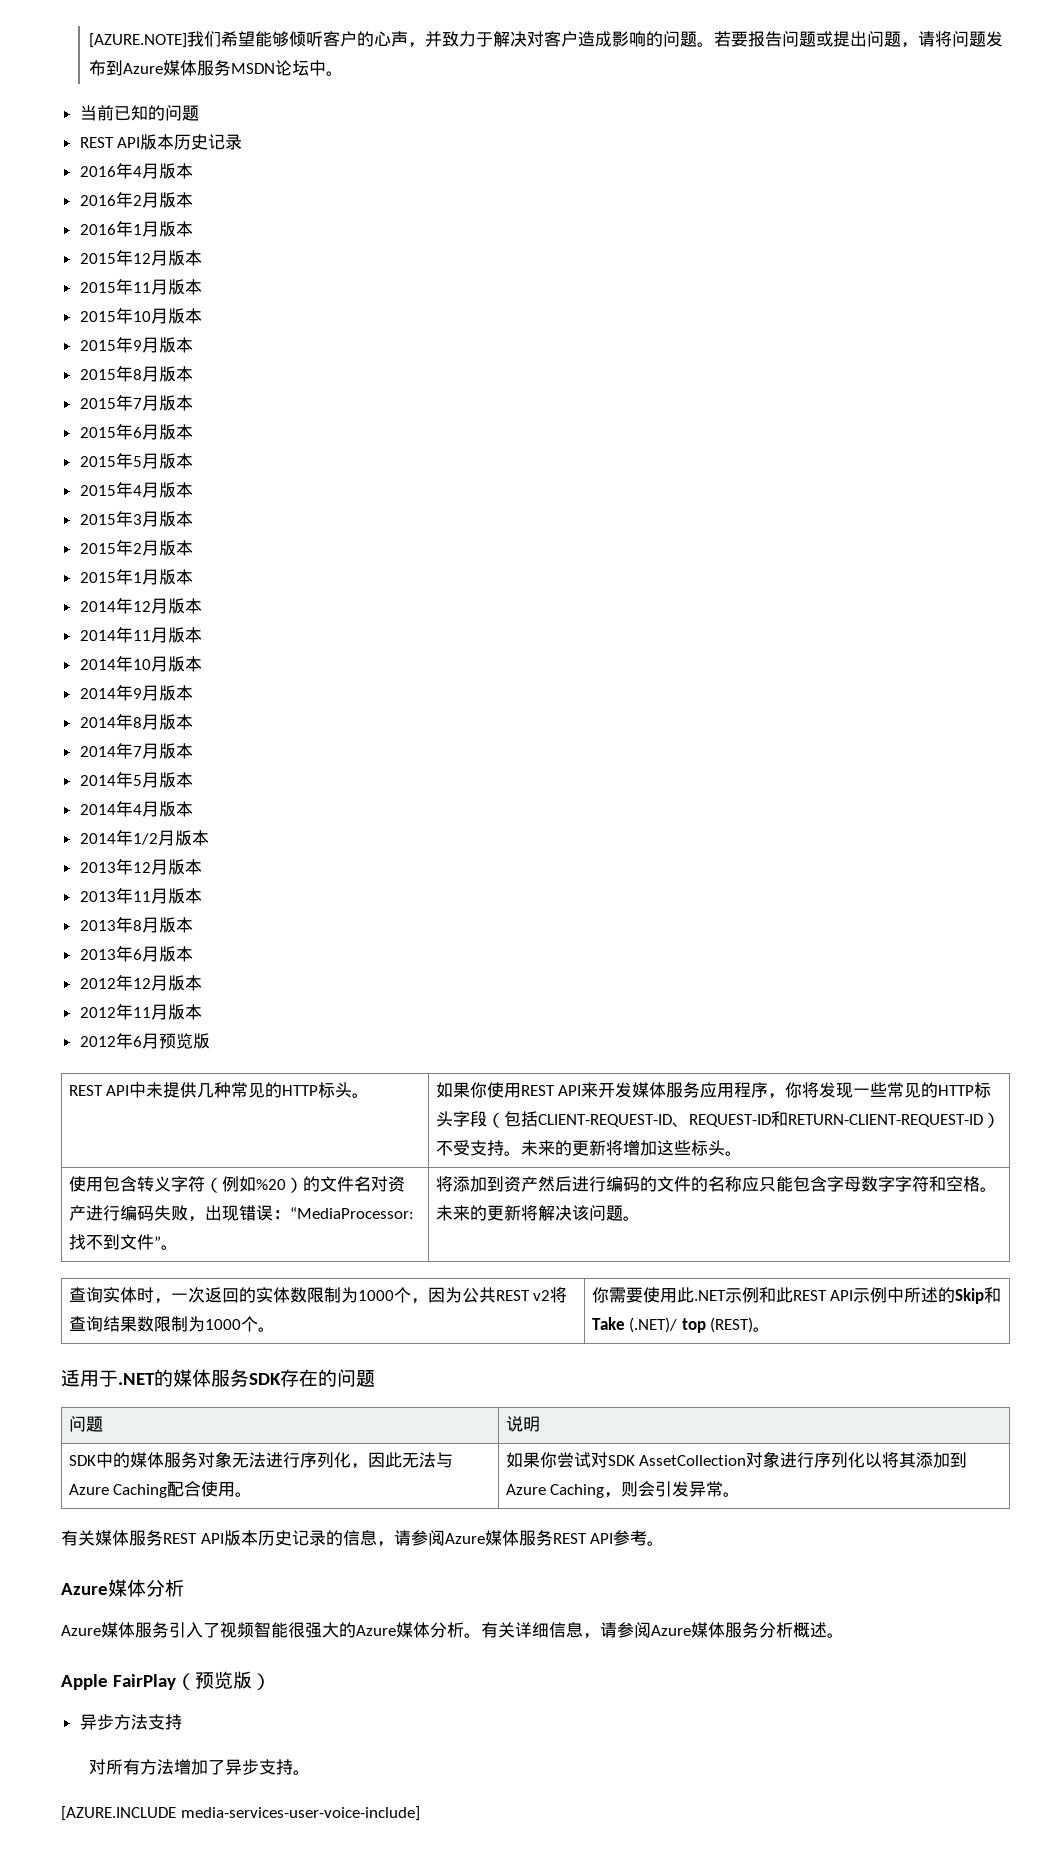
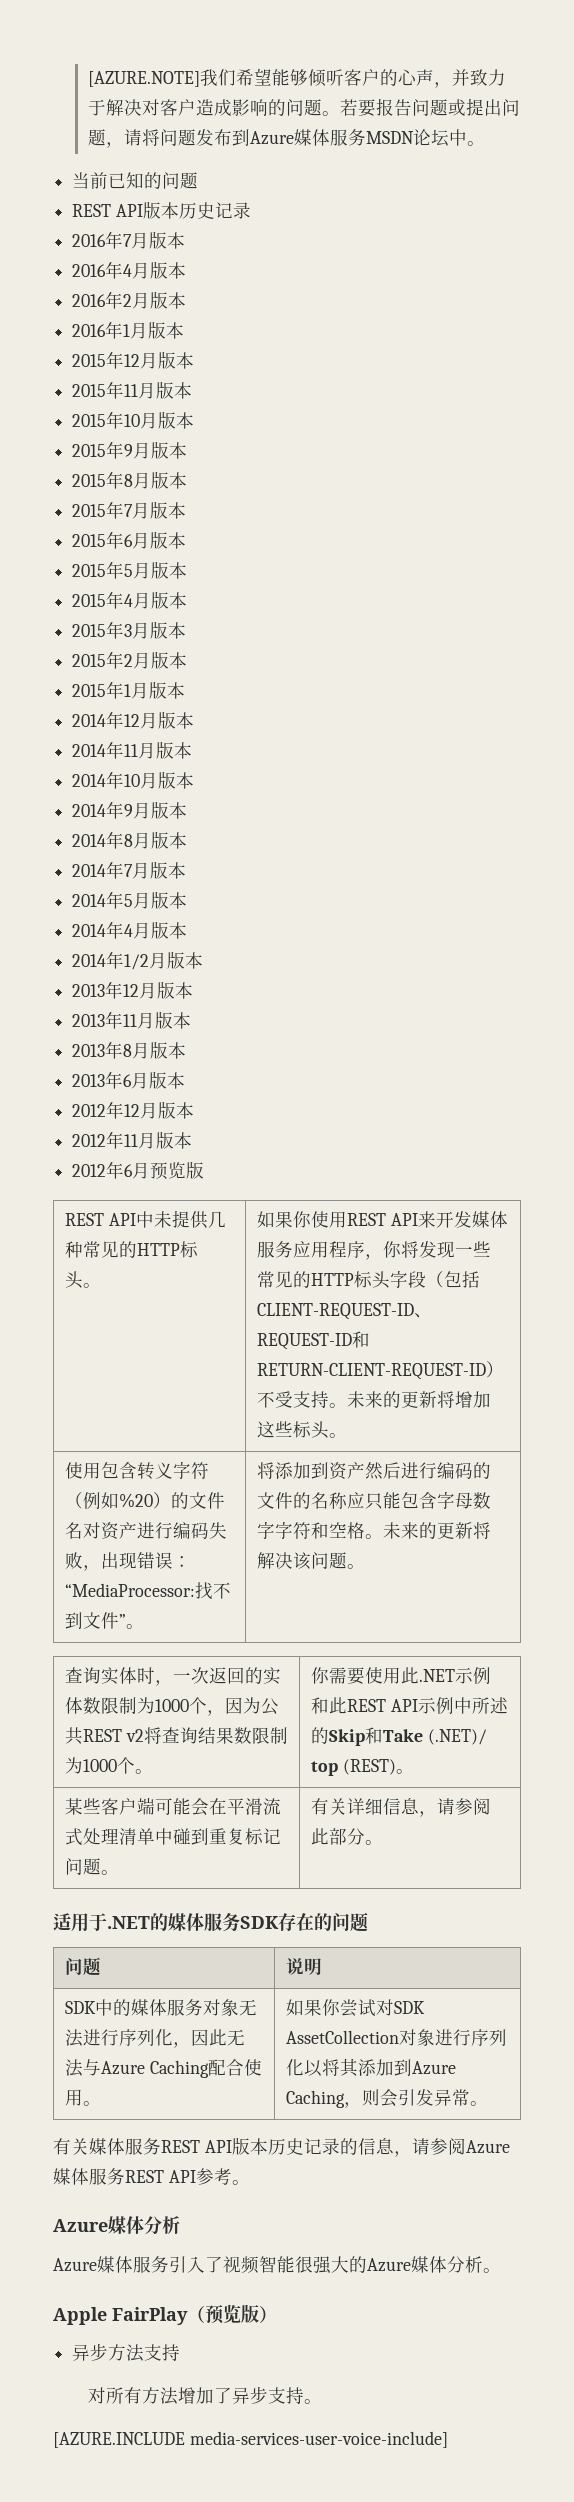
+ 2016年7月版本
+ 某些客户端可能会在平滑流式处理清单中碰到重复标记问题。 | 有关详细信息，请参阅此部分。
- 有关详细信息，请参阅Azure媒体服务分析概述。

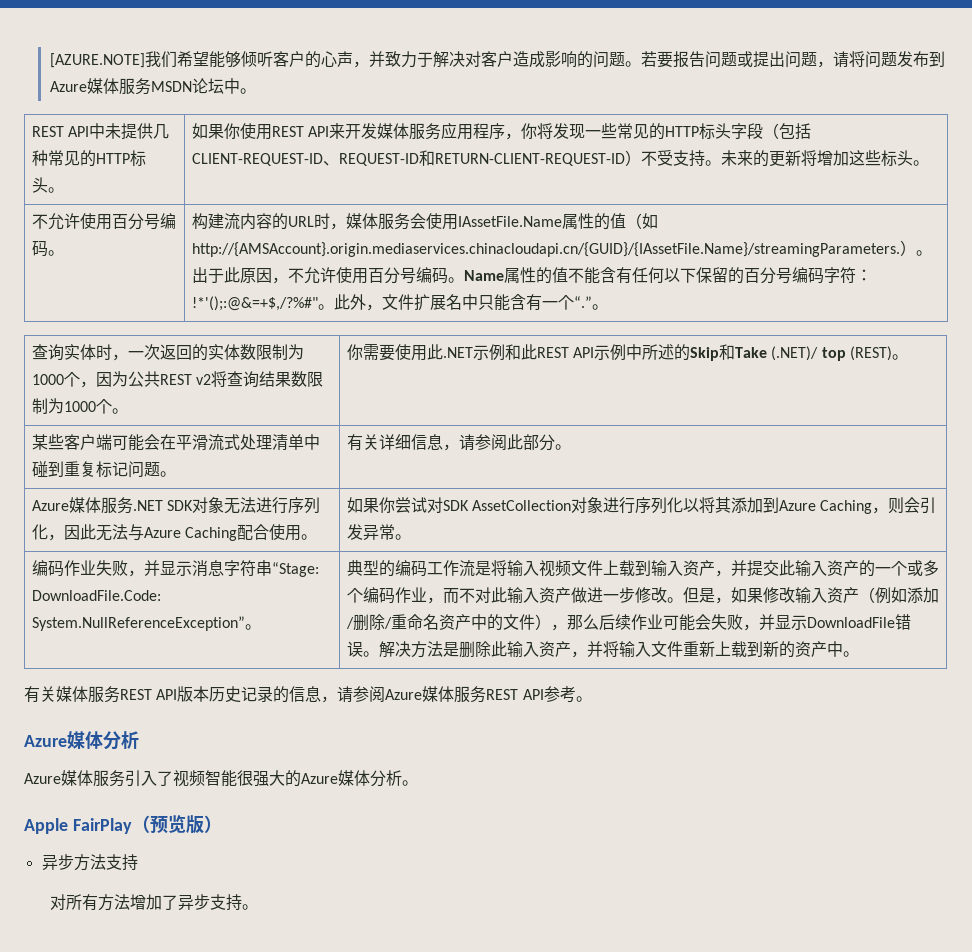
- 当前已知的问题
- REST API版本历史记录
- 2016年7月版本
- 2016年4月版本
- 2016年2月版本
- 2016年1月版本
- 2015年12月版本
- 2015年11月版本
- 2015年10月版本
- 2015年9月版本
- 2015年8月版本
- 2015年7月版本
- 2015年6月版本
- 2015年5月版本
- 2015年4月版本
- 2015年3月版本
- 2015年2月版本
- 2015年1月版本
- 2014年12月版本
- 2014年11月版本
- 2014年10月版本
- 2014年9月版本
- 2014年8月版本
- 2014年7月版本
- 2014年5月版本
- 2014年4月版本
- 2014年1/2月版本
- 2013年12月版本
- 2013年11月版本
- 2013年8月版本
- 2013年6月版本
- 2012年12月版本
- 2012年11月版本
- 2012年6月预览版
- 使用包含转义字符（例如%20）的文件名对资产进行编码失败，出现错误：“MediaProcessor:找不到文件”。 | 将添加到资产然后进行编码的文件的名称应只能包含字母数字字符和空格。未来的更新将解决该问题。
+ 不允许使用百分号编码。 | 构建流内容的URL时，媒体服务会使用IAssetFile.Name属性的值（如http://{AMSAccount}.origin.mediaservices.chinacloudapi.cn/{GUID}/{IAssetFile.Name}/streamingParameters.）。出于此原因，不允许使用百分号编码。Name属性的值不能含有任何以下保留的百分号编码字符：!*'();:@&=+$,/?%#"。此外，文件扩展名中只能含有一个“.”。
- 适用于.NET的媒体服务SDK存在的问题
- 问题 | 说明
- SDK中的媒体服务对象无法进行序列化，因此无法与Azure Caching配合使用。 | 如果你尝试对SDK AssetCollection对象进行序列化以将其添加到Azure Caching，则会引发异常。
+ Azure媒体服务.NET SDK对象无法进行序列化，因此无法与Azure Caching配合使用。 | 如果你尝试对SDK AssetCollection对象进行序列化以将其添加到Azure Caching，则会引发异常。
+ 编码作业失败，并显示消息字符串“Stage: DownloadFile.Code: System.NullReferenceException”。 | 典型的编码工作流是将输入视频文件上载到输入资产，并提交此输入资产的一个或多个编码作业，而不对此输入资产做进一步修改。但是，如果修改输入资产（例如添加/删除/重命名资产中的文件），那么后续作业可能会失败，并显示DownloadFile错误。解决方法是删除此输入资产，并将输入文件重新上载到新的资产中。
- [AZURE.INCLUDE media-services-user-voice-include]

